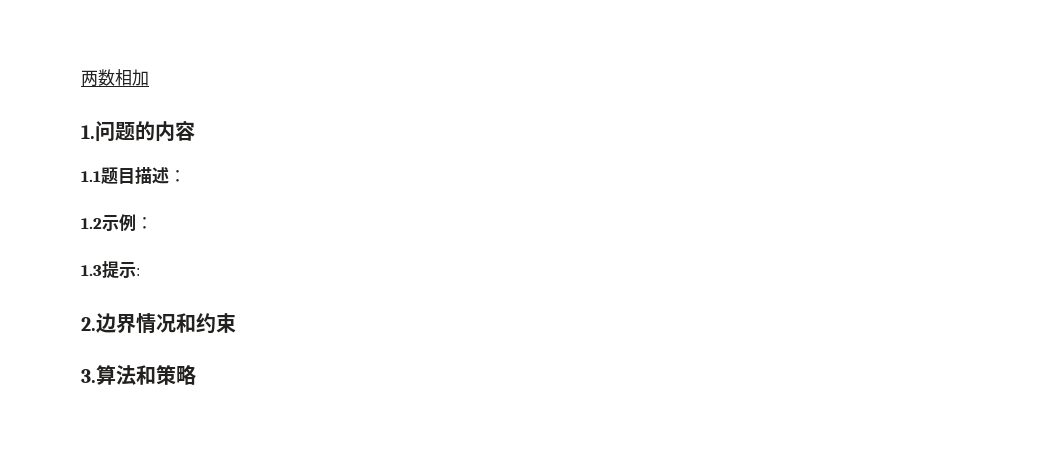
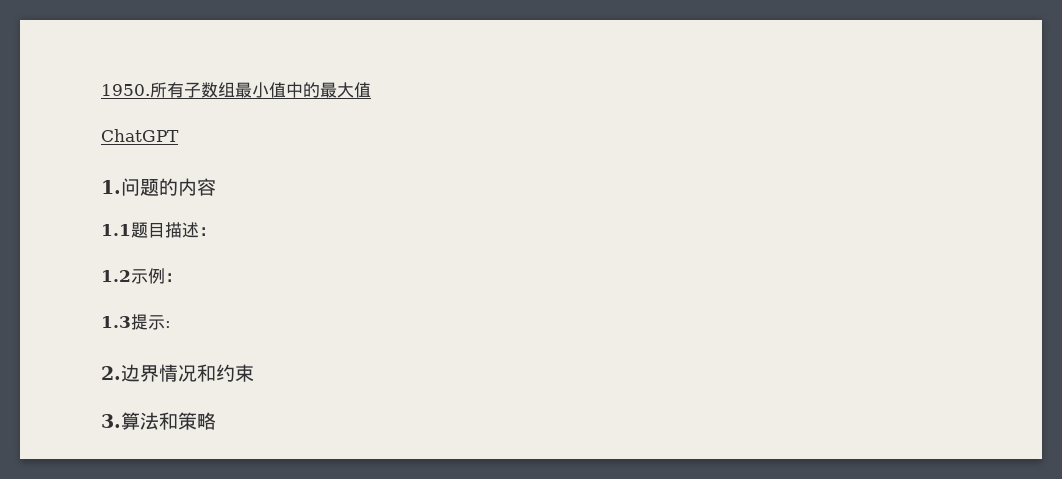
- 两数相加
+ 1950.所有子数组最小值中的最大值
+ ChatGPT

